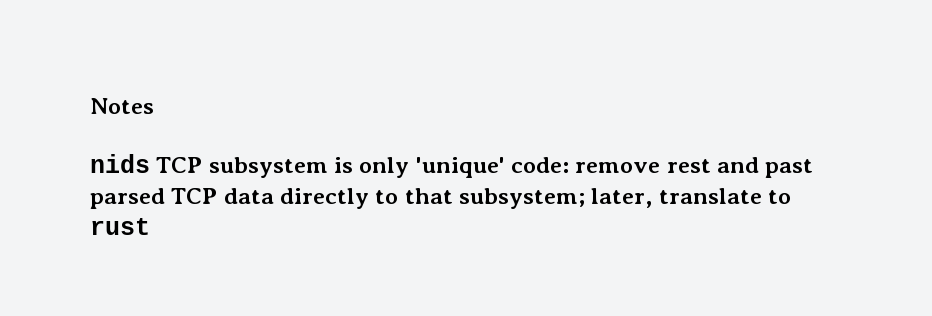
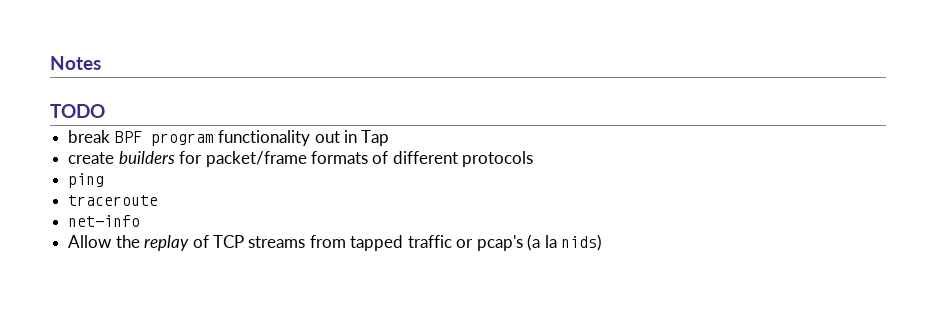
- nids TCP subsystem is only 'unique' code: remove rest and past parsed TCP data directly to that subsystem; later, translate to rust
+ TODO
+ break BPF program functionality out in Tap
+ create builders for packet/frame formats of different protocols
+ ping
+ traceroute
+ net-info
+ Allow the replay of TCP streams from tapped traffic or pcap's (a la nids)

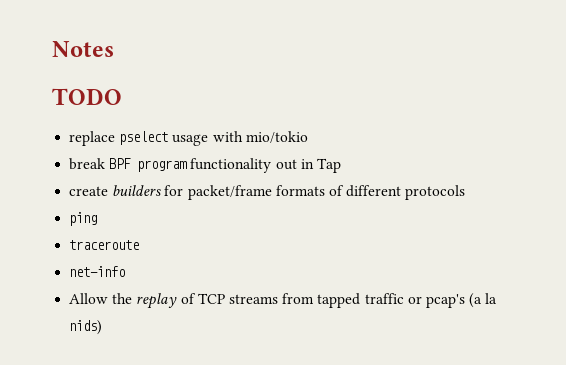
+ replace pselect usage with mio/tokio

